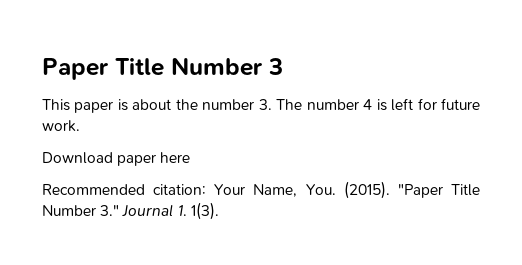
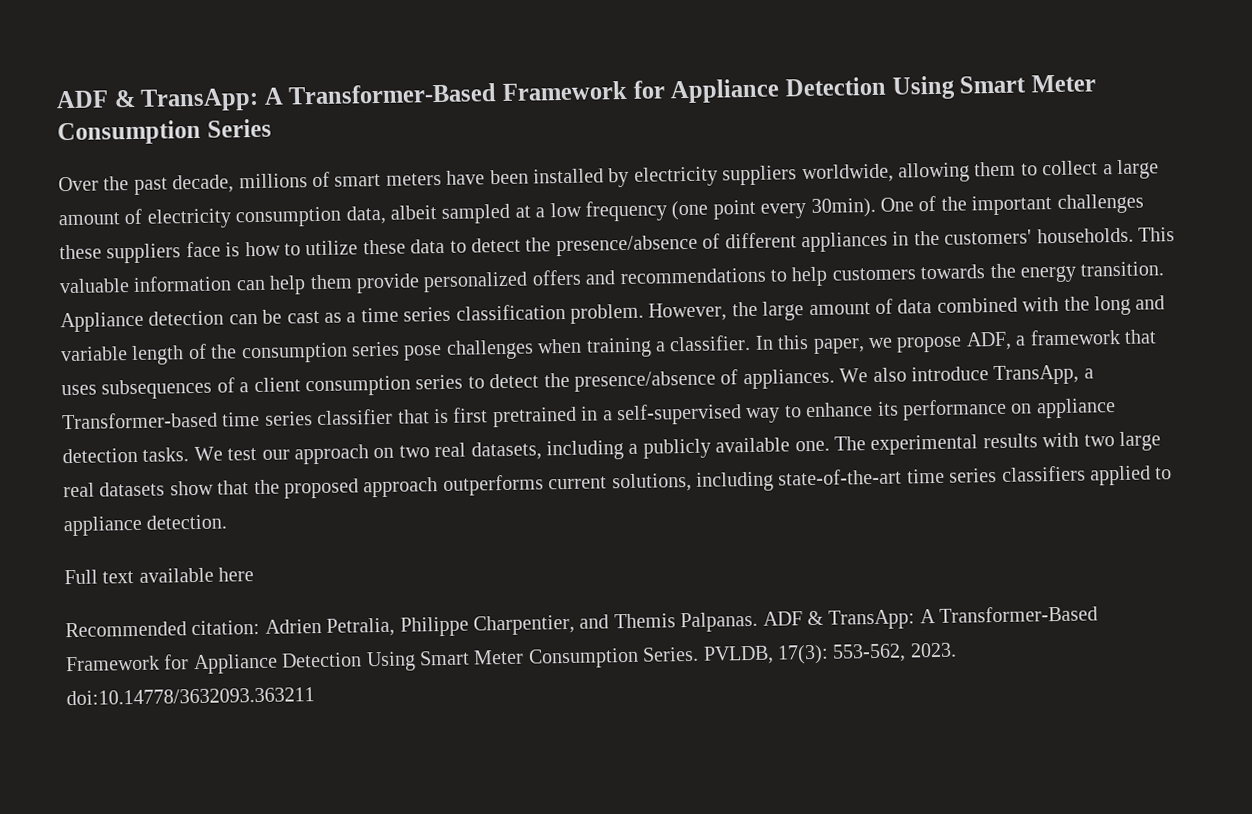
- Paper Title Number 3
- This paper is about the number 3. The number 4 is left for future work.
- Download paper here
- Recommended citation: Your Name, You. (2015). "Paper Title Number 3." Journal 1. 1(3).
+ ADF & TransApp: A Transformer-Based Framework for Appliance Detection Using Smart Meter Consumption Series
+ Over the past decade, millions of smart meters have been installed by electricity suppliers worldwide, allowing them to collect a large amount of electricity consumption data, albeit sampled at a low frequency (one point every 30min). One of the important challenges these suppliers face is how to utilize these data to detect the presence/absence of different appliances in the customers' households. This valuable information can help them provide personalized offers and recommendations to help customers towards the energy transition. Appliance detection can be cast as a time series classification problem. However, the large amount of data combined with the long and variable length of the consumption series pose challenges when training a classifier. In this paper, we propose ADF, a framework that uses subsequences of a client consumption series to detect the presence/absence of appliances. We also introduce TransApp, a Transformer-based time series classifier that is first pretrained in a self-supervised way to enhance its performance on appliance detection tasks. We test our approach on two real datasets, including a publicly available one. The experimental results with two large real datasets show that the proposed approach outperforms current solutions, including state-of-the-art time series classifiers applied to appliance detection.
+ Full text available here
+ Recommended citation: Adrien Petralia, Philippe Charpentier, and Themis Palpanas. ADF & TransApp: A Transformer-Based Framework for Appliance Detection Using Smart Meter Consumption Series. PVLDB, 17(3): 553-562, 2023. doi:10.14778/3632093.363211

